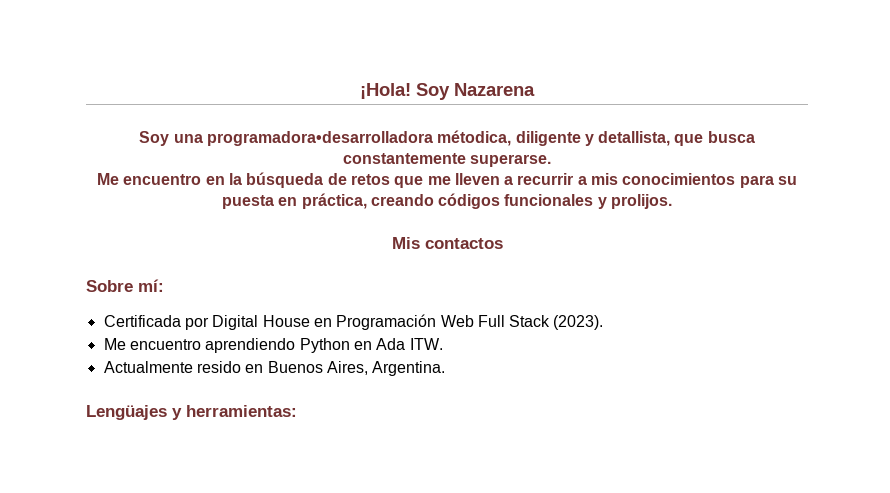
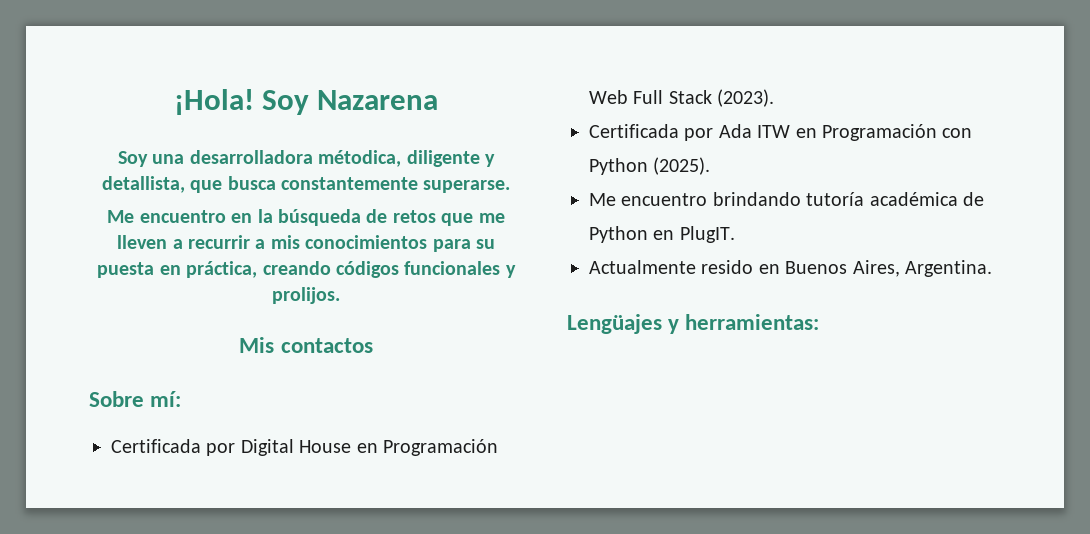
- Soy una programadora•desarrolladora métodica, diligente y detallista, que busca constantemente superarse.
+ Soy una desarrolladora métodica, diligente y detallista, que busca constantemente superarse.
- Me encuentro aprendiendo Python en Ada ITW.
+ Certificada por Ada ITW en Programación con Python (2025).
+ Me encuentro brindando tutoría académica de Python en PlugIT.

